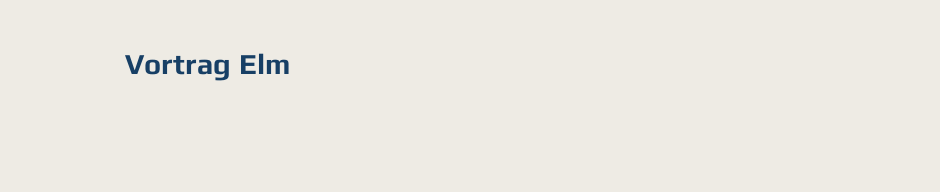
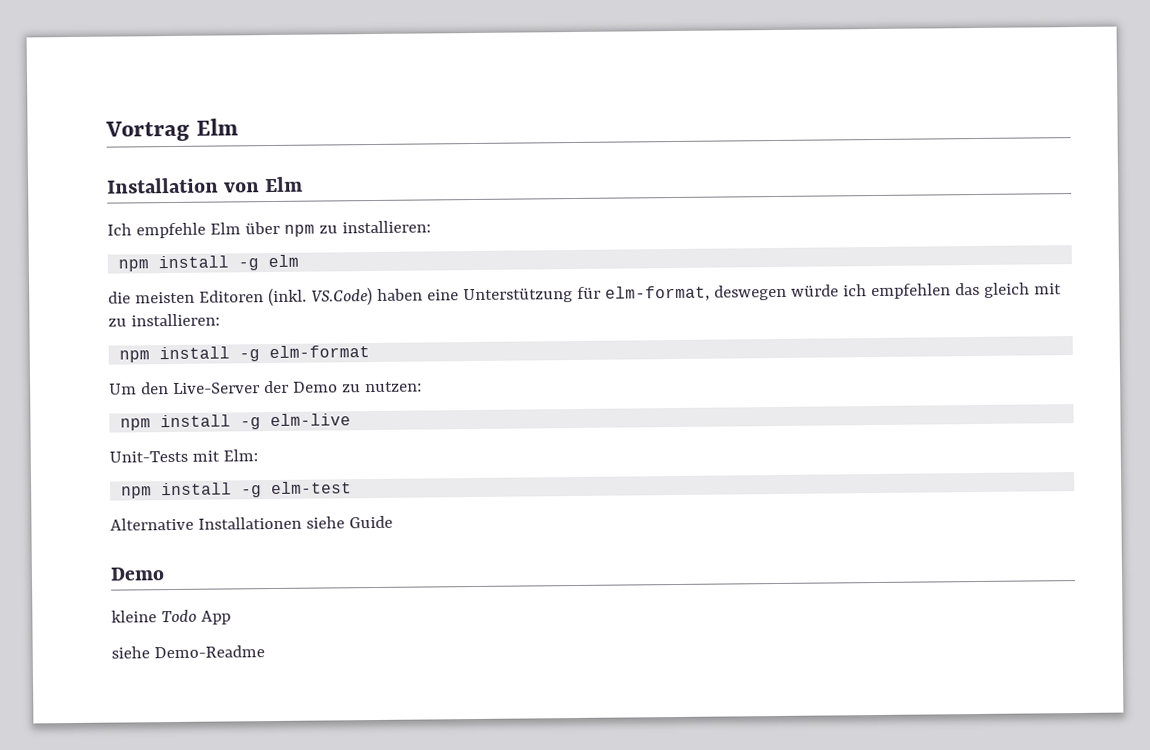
+ Installation von Elm
+ Ich empfehle Elm über npm zu installieren:
+ npm install -g elm
+ die meisten Editoren (inkl. VS.Code) haben eine Unterstützung für elm-format, deswegen würde ich empfehlen das gleich mit zu installieren:
+ npm install -g elm-format
+ Um den Live-Server der Demo zu nutzen:
+ npm install -g elm-live
+ Unit-Tests mit Elm:
+ npm install -g elm-test
+ Alternative Installationen siehe Guide
+ Demo
+ kleine Todo App
+ siehe Demo-Readme

